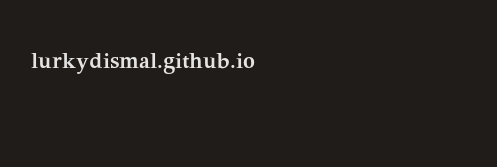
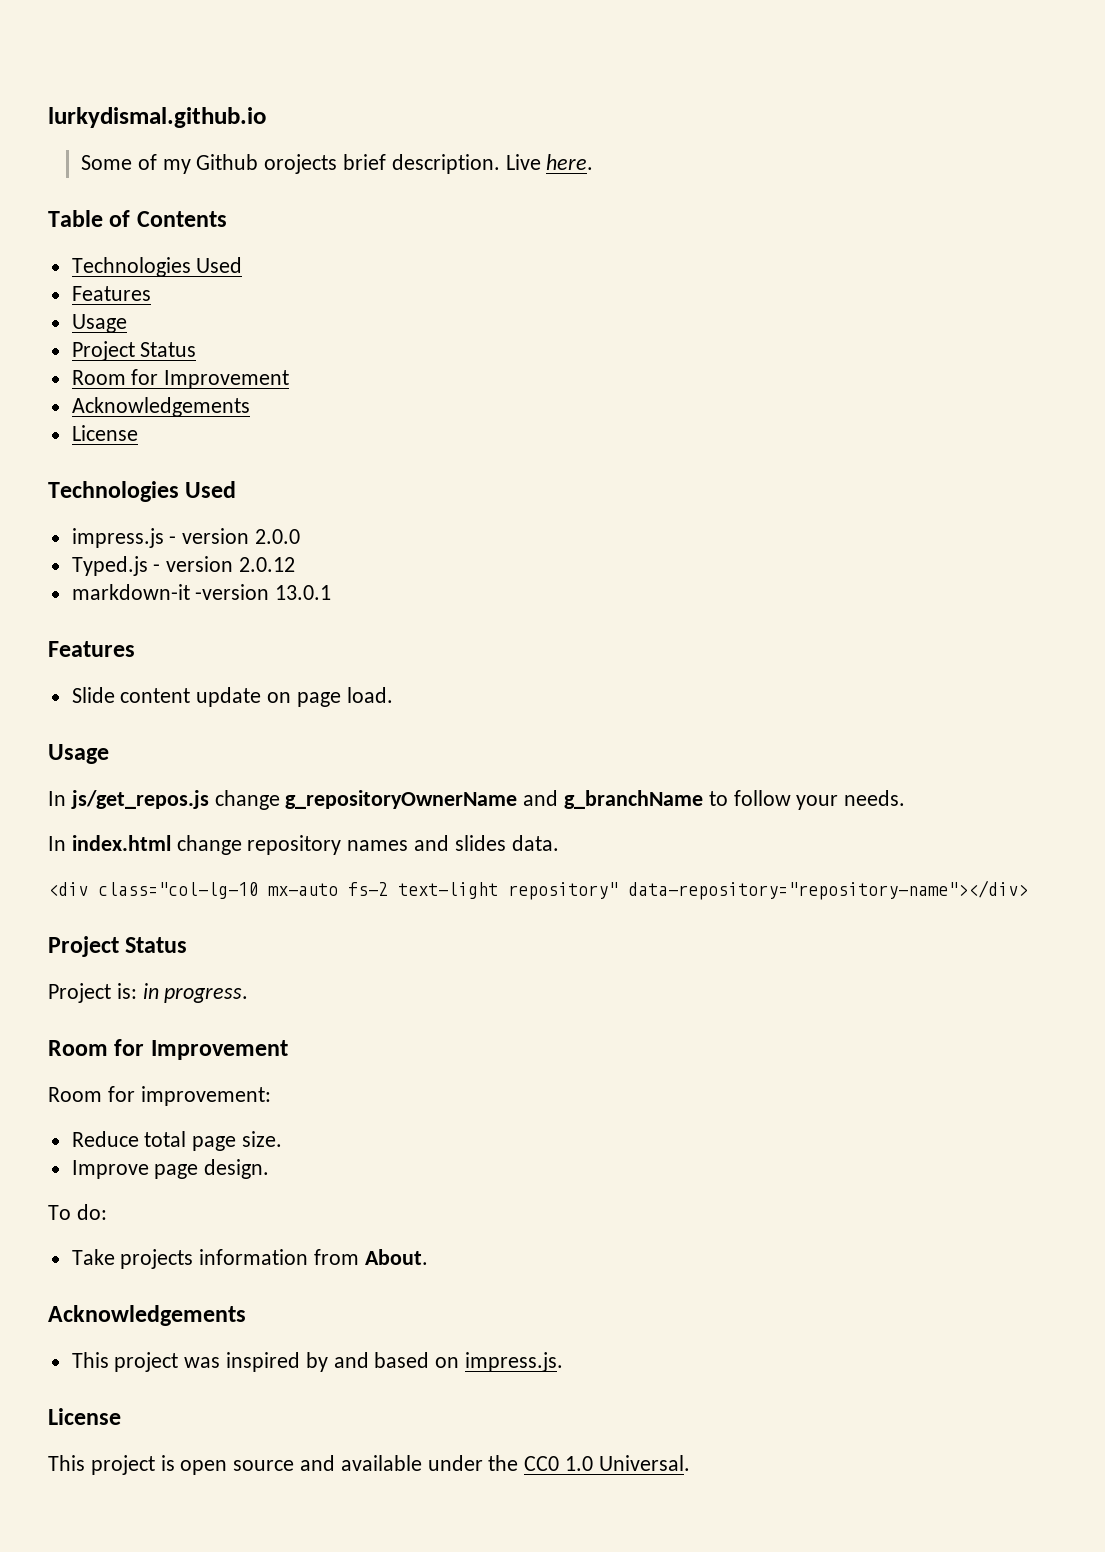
+ Some of my Github orojects brief description. Live here.
+ Table of Contents
+ Technologies Used
+ Features
+ Usage
+ Project Status
+ Room for Improvement
+ Acknowledgements
+ License
+ Technologies Used
+ impress.js - version 2.0.0
+ Typed.js - version 2.0.12
+ markdown-it -version 13.0.1
+ Features
+ Slide content update on page load.
+ Usage
+ In js/get_repos.js change g_repositoryOwnerName and g_branchName to follow your needs.
+ In index.html change repository names and slides data.
+ <div class="col-lg-10 mx-auto fs-2 text-light repository" data-repository="repository-name"></div>
+ Project Status
+ Project is: in progress.
+ Room for Improvement
+ Room for improvement:
+ Reduce total page size.
+ Improve page design.
+ To do:
+ Take projects information from About.
+ Acknowledgements
+ This project was inspired by and based on impress.js.
+ License
+ This project is open source and available under the CC0 1.0 Universal.

